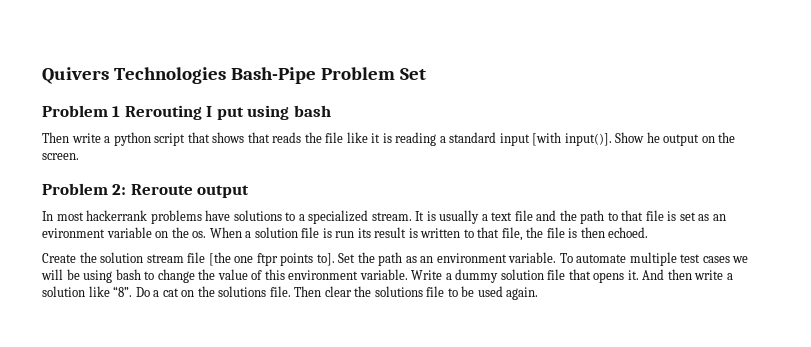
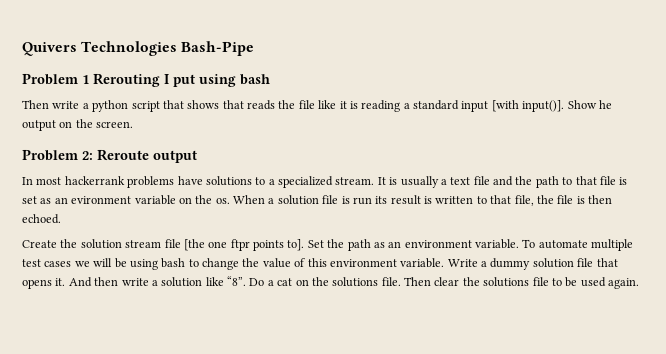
- Quivers Technologies Bash-Pipe Problem Set
+ Quivers Technologies Bash-Pipe

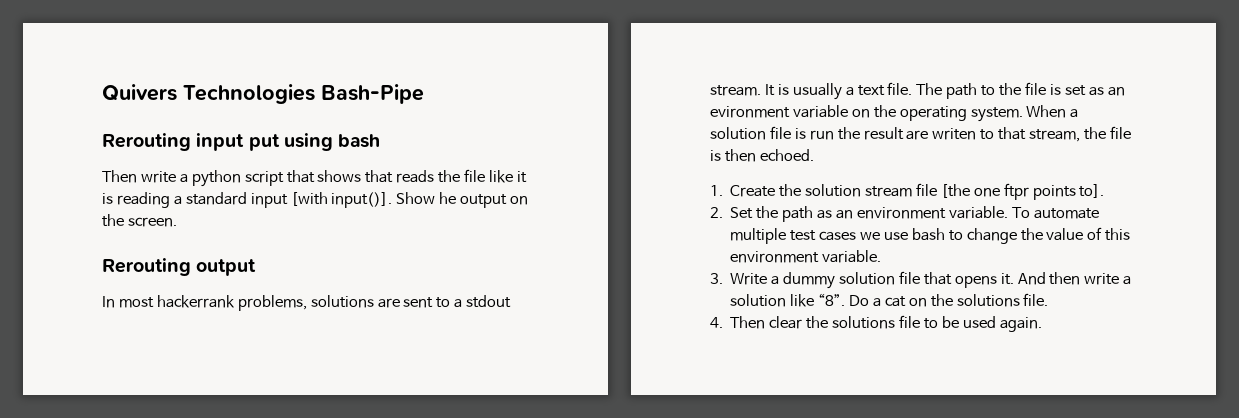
- Problem 1 Rerouting I put using bash
+ Rerouting input put using bash
- Problem 2: Reroute output
+ Rerouting output
- In most hackerrank problems have solutions to a specialized stream.
+ In most hackerrank problems, solutions are sent to a stdout stream.
- It is usually a text file and the path to that file is set as an evironment variable on the os.
+ It is usually a text file. The path to the file is set as an evironment variable on the operating system.
- When a solution file is run its result is written to that file, the file is then echoed.
+ When a solution file is run the result are writen to that stream, the file is then echoed.
- Create the solution stream file [the one ftpr points to]. Set the path as an environment variable.
+ 1. Create the solution stream file [the one ftpr points to].
+ 2. Set the path as an environment variable.
- To automate multiple test cases we will be using bash to change the value of this environment variable. Write a dummy solution file that opens it.
+ To automate multiple test cases we use bash to change the value of this environment variable.
+ 3. Write a dummy solution file that opens it.
- Do a cat on the solutions file. Then clear the solutions file to be used again.
+ Do a cat on the solutions file.
+ 4. Then clear the solutions file to be used again.

